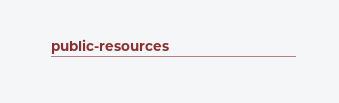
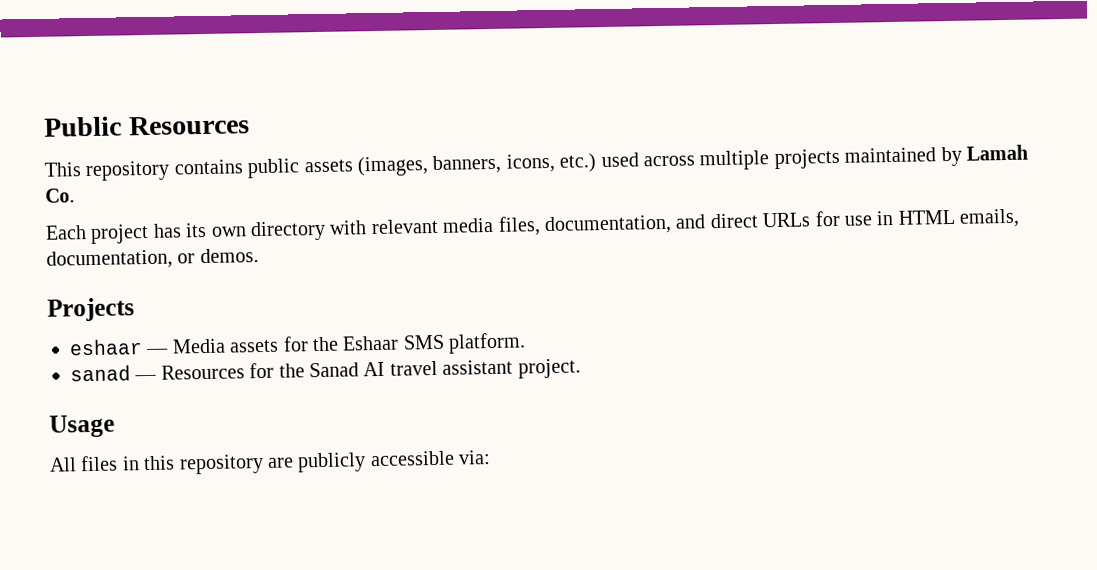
- public-resources
+ Public Resources
+ This repository contains public assets (images, banners, icons, etc.) used across multiple projects maintained by Lamah Co.
+ Each project has its own directory with relevant media files, documentation, and direct URLs for use in HTML emails, documentation, or demos.
+ Projects
+ eshaar — Media assets for the Eshaar SMS platform.
+ sanad — Resources for the Sanad AI travel assistant project.
+ Usage
+ All files in this repository are publicly accessible via:

